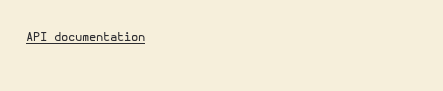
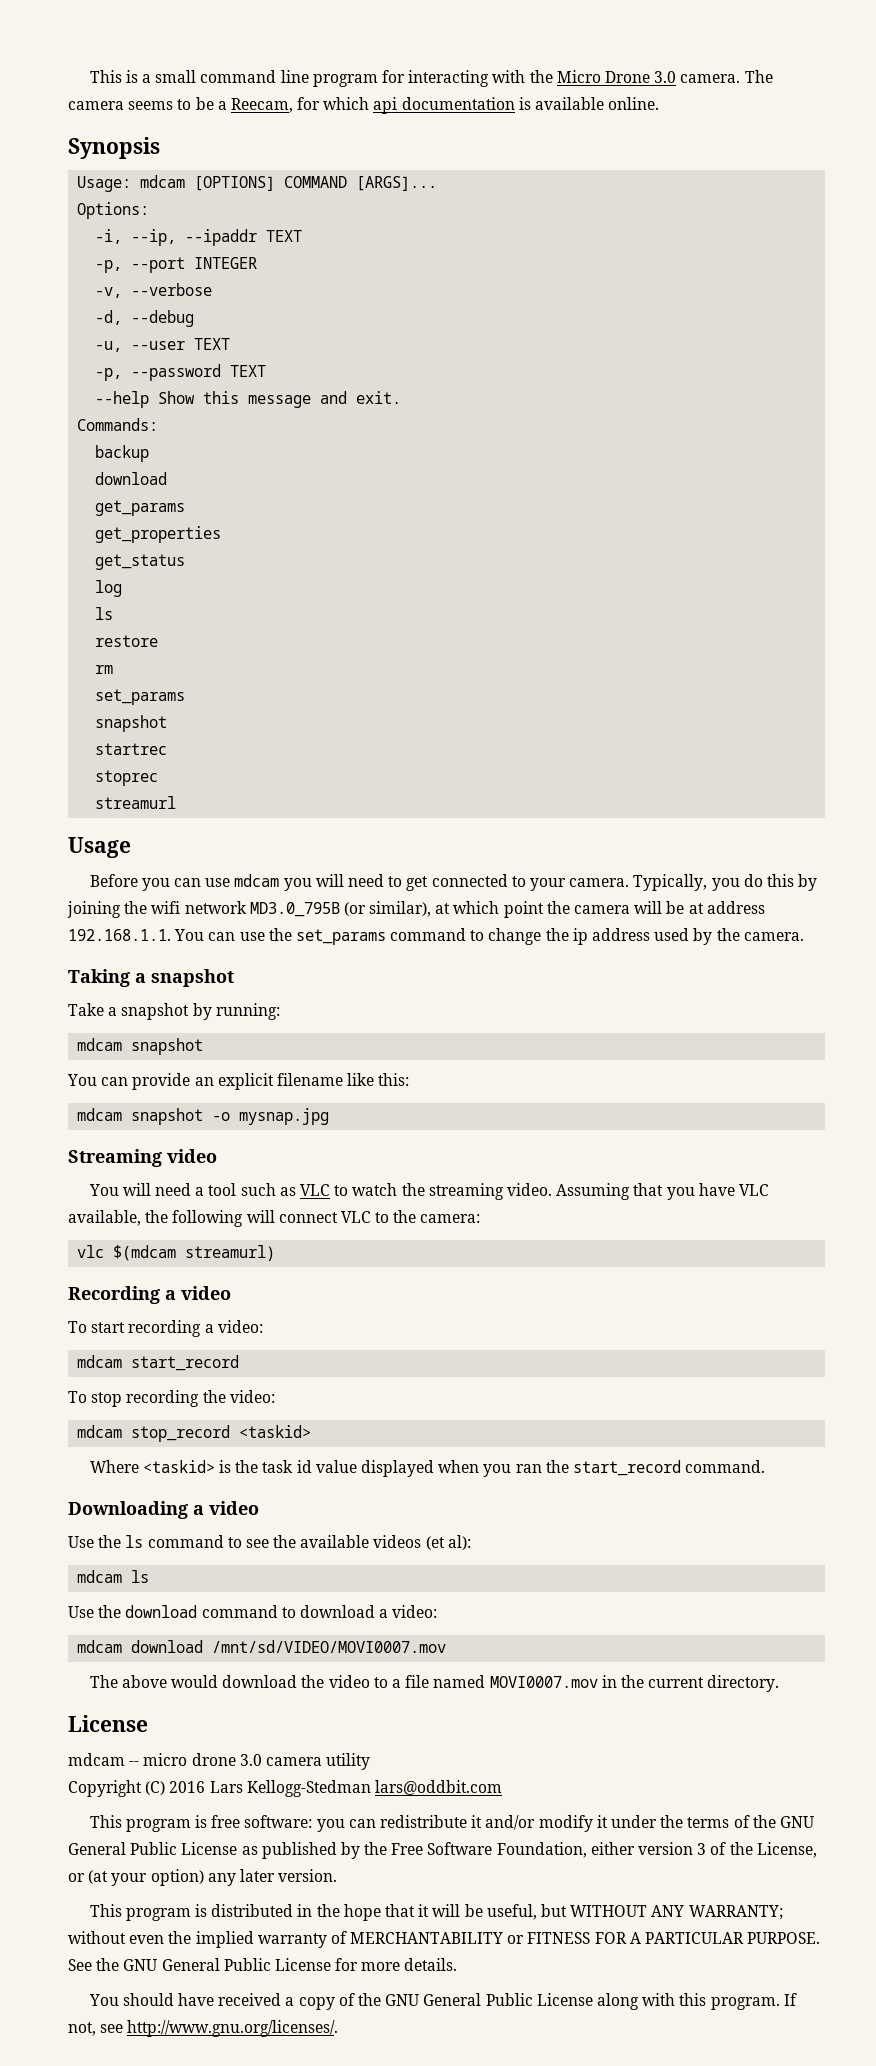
- API documentation
+ This is a small command line program for interacting with the Micro Drone 3.0 camera. The camera seems to be a Reecam, for which api documentation is available online.
+ Synopsis
+ Usage: mdcam [OPTIONS] COMMAND [ARGS]...
+ Options:
+ -i, --ip, --ipaddr TEXT
+ -p, --port INTEGER
+ -v, --verbose
+ -d, --debug
+ -u, --user TEXT
+ -p, --password TEXT
+ --help Show this message and exit.
+ Commands:
+ backup
+ download
+ get_params
+ get_properties
+ get_status
+ log
+ ls
+ restore
+ rm
+ set_params
+ snapshot
+ startrec
+ stoprec
+ streamurl
+ Usage
+ Before you can use mdcam you will need to get connected to your camera. Typically, you do this by joining the wifi network MD3.0_795B (or similar), at which point the camera will be at address 192.168.1.1. You can use the set_params command to change the ip address used by the camera.
+ Taking a snapshot
+ Take a snapshot by running:
+ mdcam snapshot
+ You can provide an explicit filename like this:
+ mdcam snapshot -o mysnap.jpg
+ Streaming video
+ You will need a tool such as VLC to watch the streaming video. Assuming that you have VLC available, the following will connect VLC to the camera:
+ vlc $(mdcam streamurl)
+ Recording a video
+ To start recording a video:
+ mdcam start_record
+ To stop recording the video:
+ mdcam stop_record <taskid>
+ Where <taskid> is the task id value displayed when you ran the start_record command.
+ Downloading a video
+ Use the ls command to see the available videos (et al):
+ mdcam ls
+ Use the download command to download a video:
+ mdcam download /mnt/sd/VIDEO/MOVI0007.mov
+ The above would download the video to a file named MOVI0007.mov in the current directory.
+ License
+ mdcam -- micro drone 3.0 camera utility
+ Copyright (C) 2016 Lars Kellogg-Stedman lars@oddbit.com
+ This program is free software: you can redistribute it and/or modify it under the terms of the GNU General Public License as published by the Free Software Foundation, either version 3 of the License, or (at your option) any later version.
+ This program is distributed in the hope that it will be useful, but WITHOUT ANY WARRANTY; without even the implied warranty of MERCHANTABILITY or FITNESS FOR A PARTICULAR PURPOSE. See the GNU General Public License for more details.
+ You should have received a copy of the GNU General Public License along with this program. If not, see http://www.gnu.org/licenses/.

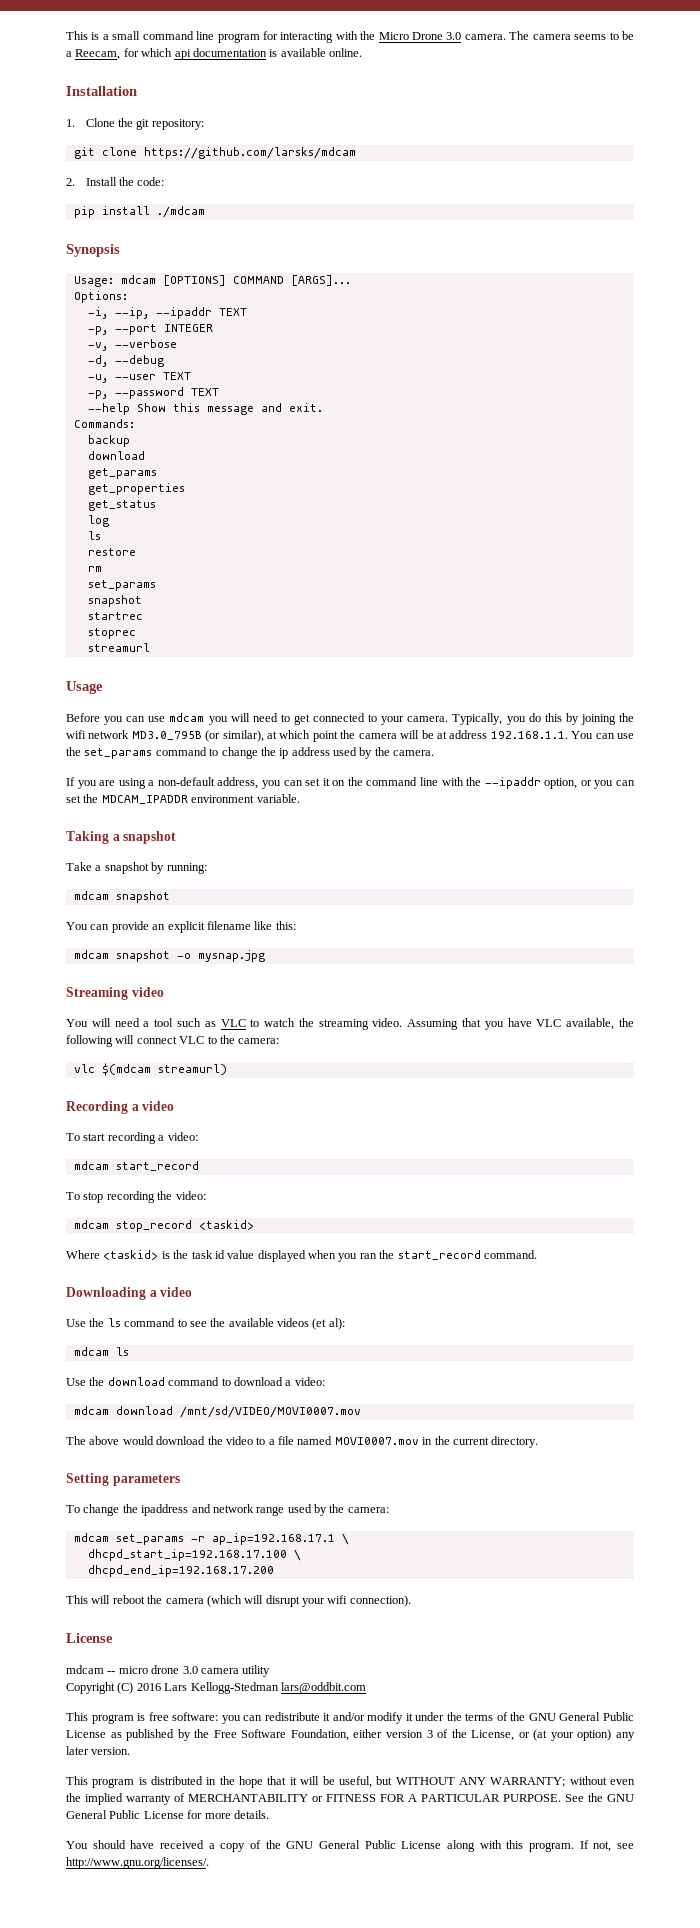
+ Installation
+ 1. Clone the git repository:
+ git clone https://github.com/larsks/mdcam
+ 2. Install the code:
+ pip install ./mdcam
+ If you are using a non-default address, you can set it on the command line with the --ipaddr option, or you can set the MDCAM_IPADDR environment variable.
+ Setting parameters
+ To change the ipaddress and network range used by the camera:
+ mdcam set_params -r ap_ip=192.168.17.1 \
+ dhcpd_start_ip=192.168.17.100 \
+ dhcpd_end_ip=192.168.17.200
+ This will reboot the camera (which will disrupt your wifi connection).

